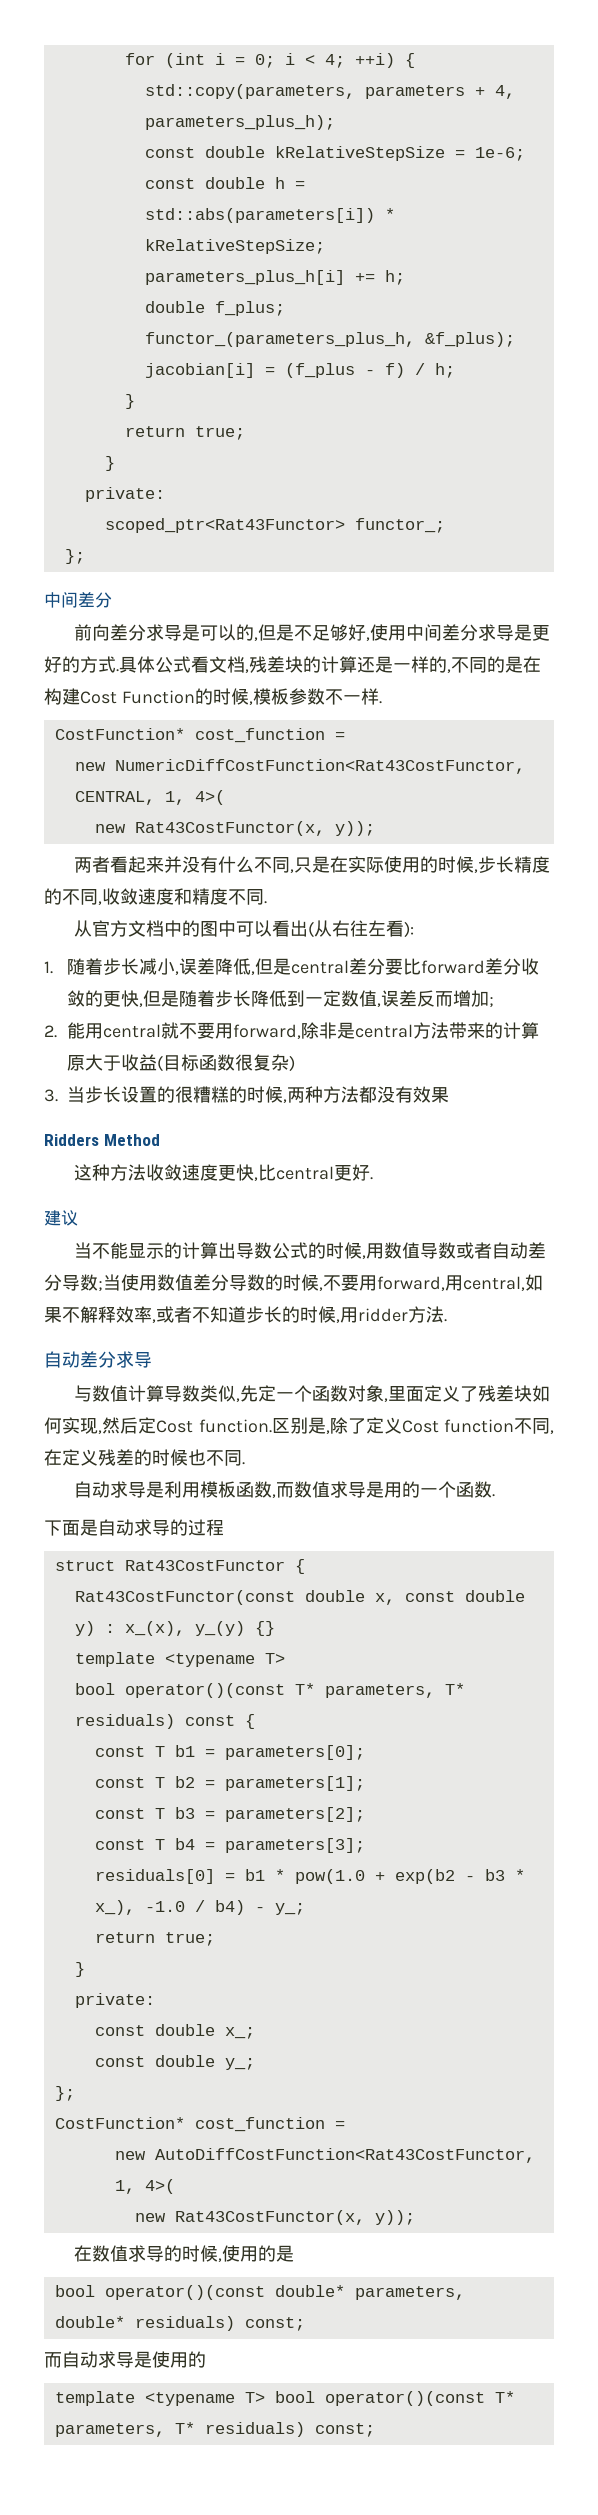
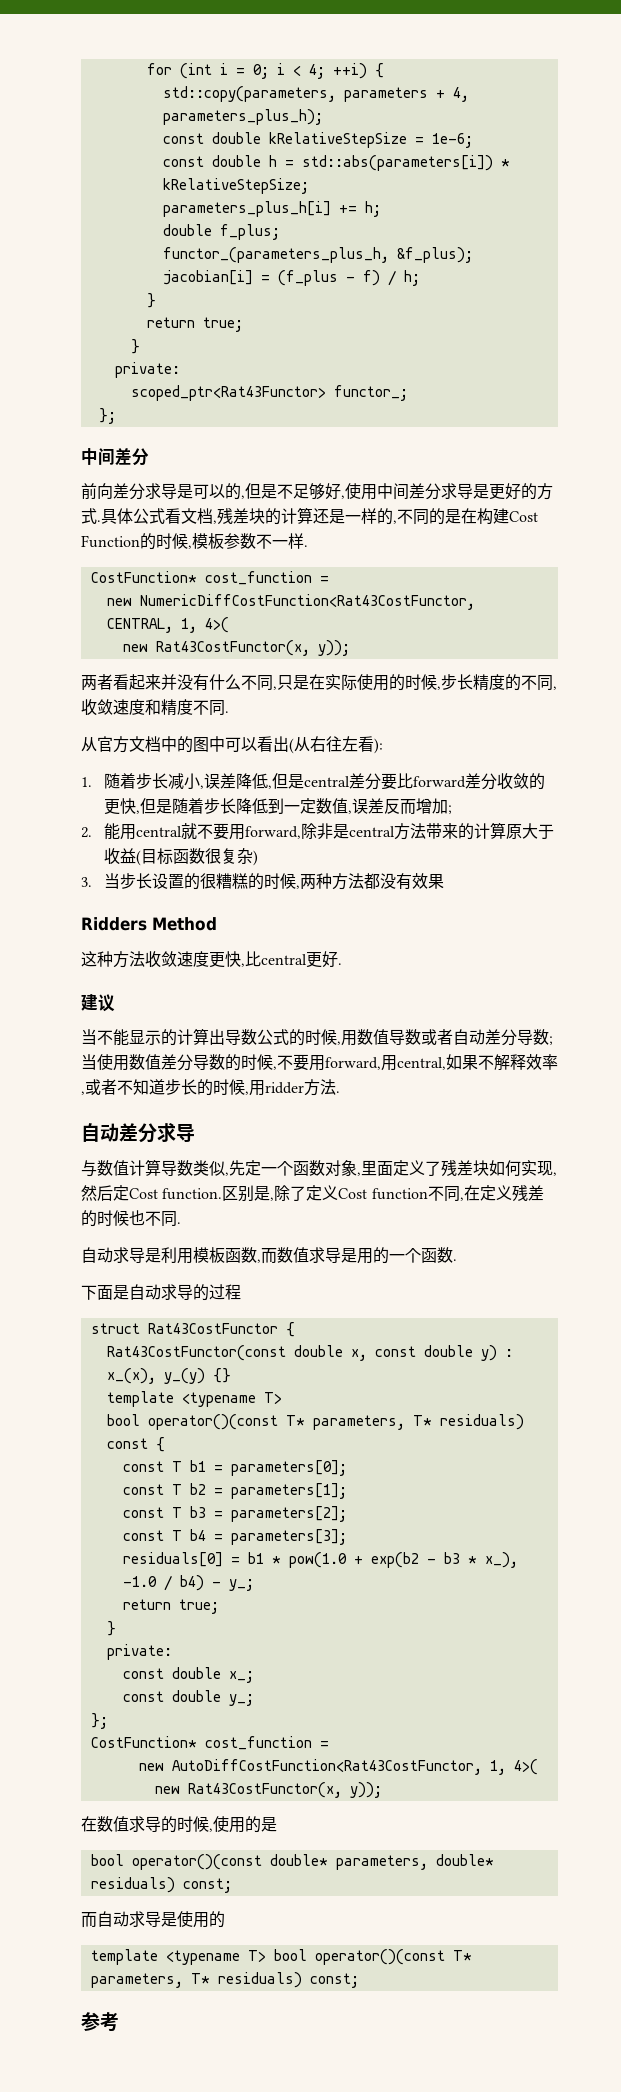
+ 参考

